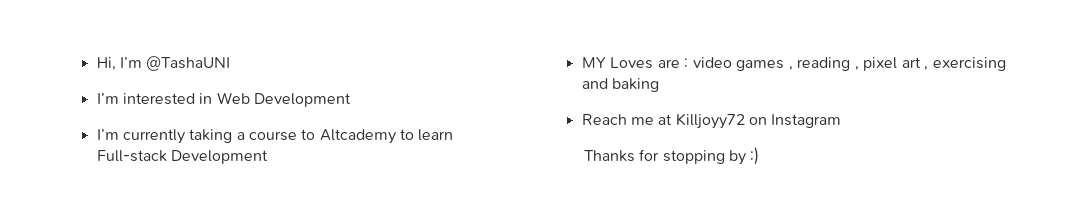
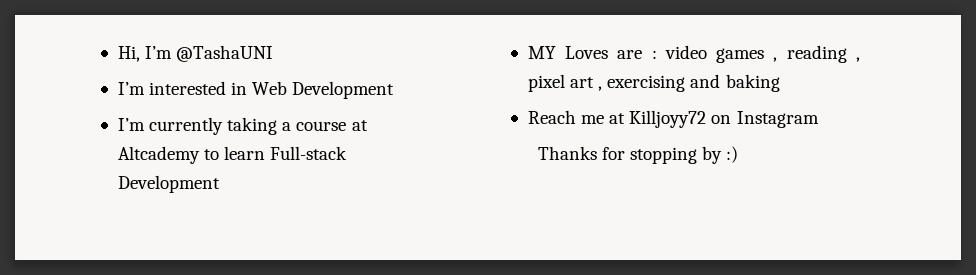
- I’m currently taking a course to Altcademy to learn Full-stack Development
+ I’m currently taking a course at Altcademy to learn Full-stack Development

